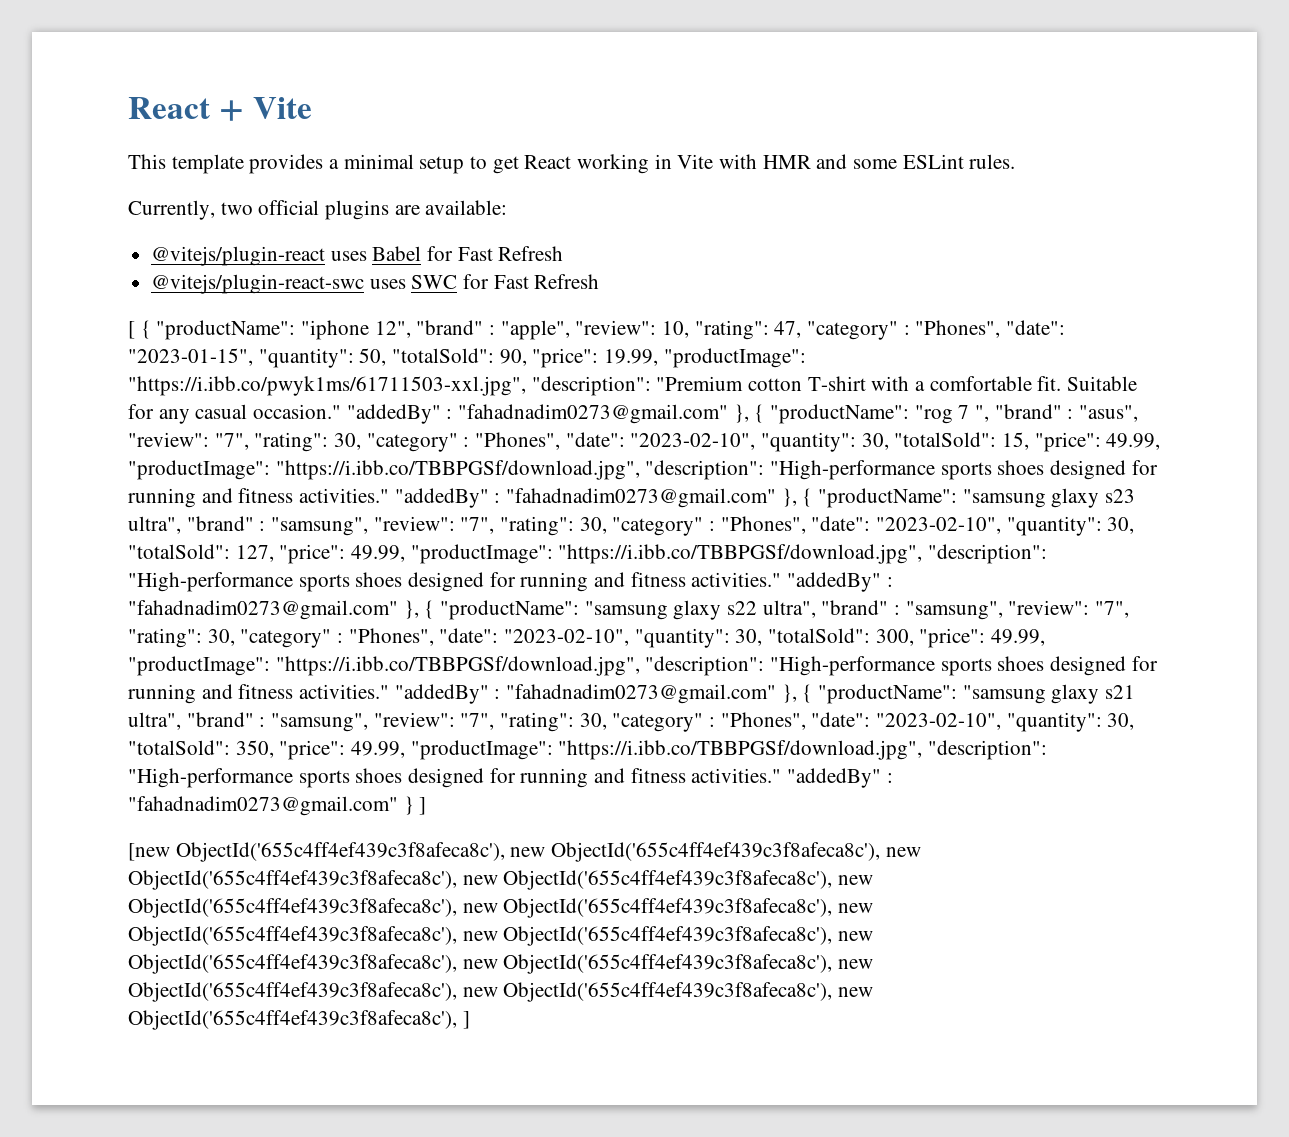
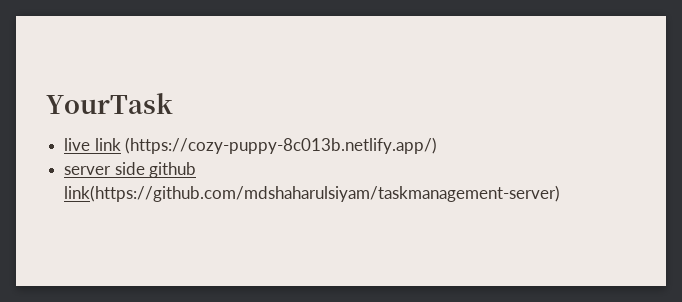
- React + Vite
- This template provides a minimal setup to get React working in Vite with HMR and some ESLint rules.
- Currently, two official plugins are available:
- @vitejs/plugin-react uses Babel for Fast Refresh
- @vitejs/plugin-react-swc uses SWC for Fast Refresh
- [ { "productName": "iphone 12", "brand" : "apple", "review": 10, "rating": 47, "category" : "Phones", "date": "2023-01-15", "quantity": 50, "totalSold": 90, "price": 19.99, "productImage": "https://i.ibb.co/pwyk1ms/61711503-xxl.jpg", "description": "Premium cotton T-shirt with a comfortable fit. Suitable for any casual occasion." "addedBy" : "fahadnadim0273@gmail.com" }, { "productName": "rog 7 ", "brand" : "asus", "review": "7", "rating": 30, "category" : "Phones", "date": "2023-02-10", "quantity": 30, "totalSold": 15, "price": 49.99, "productImage": "https://i.ibb.co/TBBPGSf/download.jpg", "description": "High-performance sports shoes designed for running and fitness activities." "addedBy" : "fahadnadim0273@gmail.com" }, { "productName": "samsung glaxy s23 ultra", "brand" : "samsung", "review": "7", "rating": 30, "category" : "Phones", "date": "2023-02-10", "quantity": 30, "totalSold": 127, "price": 49.99, "productImage": "https://i.ibb.co/TBBPGSf/download.jpg", "description": "High-performance sports shoes designed for running and fitness activities." "addedBy" : "fahadnadim0273@gmail.com" }, { "productName": "samsung glaxy s22 ultra", "brand" : "samsung", "review": "7", "rating": 30, "category" : "Phones", "date": "2023-02-10", "quantity": 30, "totalSold": 300, "price": 49.99, "productImage": "https://i.ibb.co/TBBPGSf/download.jpg", "description": "High-performance sports shoes designed for running and fitness activities." "addedBy" : "fahadnadim0273@gmail.com" }, { "productName": "samsung glaxy s21 ultra", "brand" : "samsung", "review": "7", "rating": 30, "category" : "Phones", "date": "2023-02-10", "quantity": 30, "totalSold": 350, "price": 49.99, "productImage": "https://i.ibb.co/TBBPGSf/download.jpg", "description": "High-performance sports shoes designed for running and fitness activities." "addedBy" : "fahadnadim0273@gmail.com" } ]
- [new ObjectId('655c4ff4ef439c3f8afeca8c'), new ObjectId('655c4ff4ef439c3f8afeca8c'), new ObjectId('655c4ff4ef439c3f8afeca8c'), new ObjectId('655c4ff4ef439c3f8afeca8c'), new ObjectId('655c4ff4ef439c3f8afeca8c'), new ObjectId('655c4ff4ef439c3f8afeca8c'), new ObjectId('655c4ff4ef439c3f8afeca8c'), new ObjectId('655c4ff4ef439c3f8afeca8c'), new ObjectId('655c4ff4ef439c3f8afeca8c'), new ObjectId('655c4ff4ef439c3f8afeca8c'), new ObjectId('655c4ff4ef439c3f8afeca8c'), new ObjectId('655c4ff4ef439c3f8afeca8c'), new ObjectId('655c4ff4ef439c3f8afeca8c'), ]
+ YourTask
+ live link (https://cozy-puppy-8c013b.netlify.app/)
+ server side github link(https://github.com/mdshaharulsiyam/taskmanagement-server)

